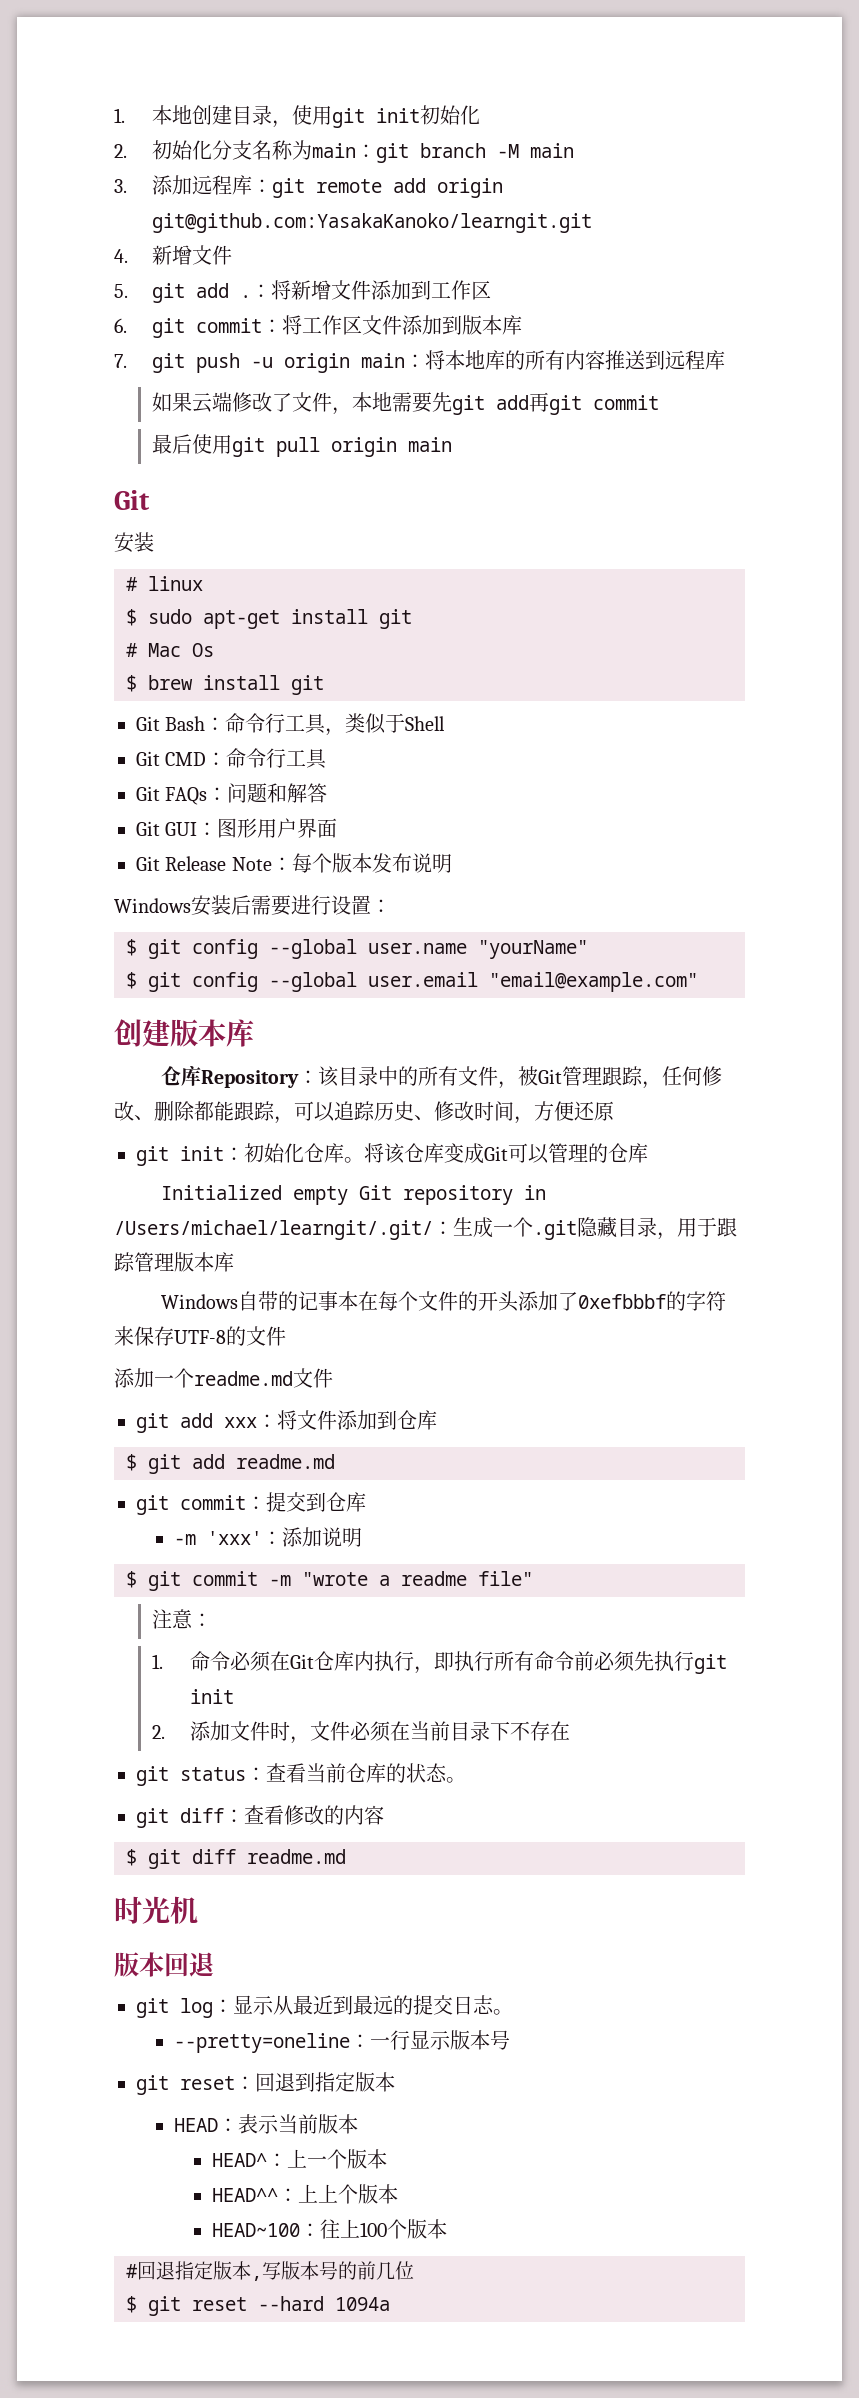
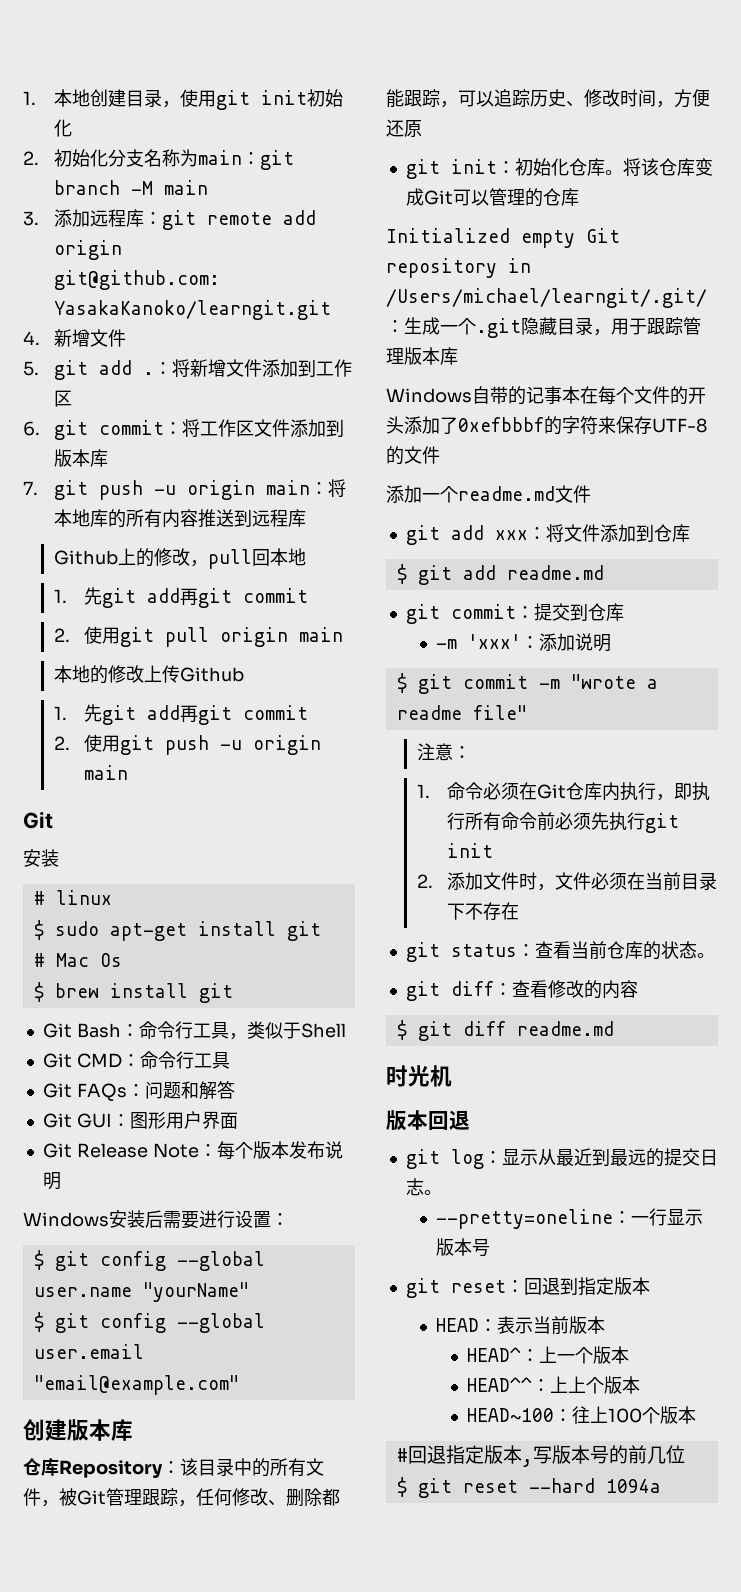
- 如果云端修改了文件，本地需要先git add再git commit
- 最后使用git pull origin main
+ Github上的修改，pull回本地
+ 1.先git add再git commit
+ 2.使用git pull origin main
+ 本地的修改上传Github
+ 1.先git add再git commit
+ 2.使用git push -u origin main

